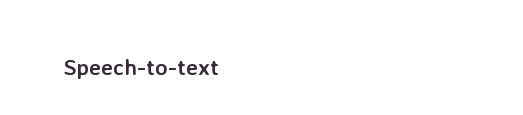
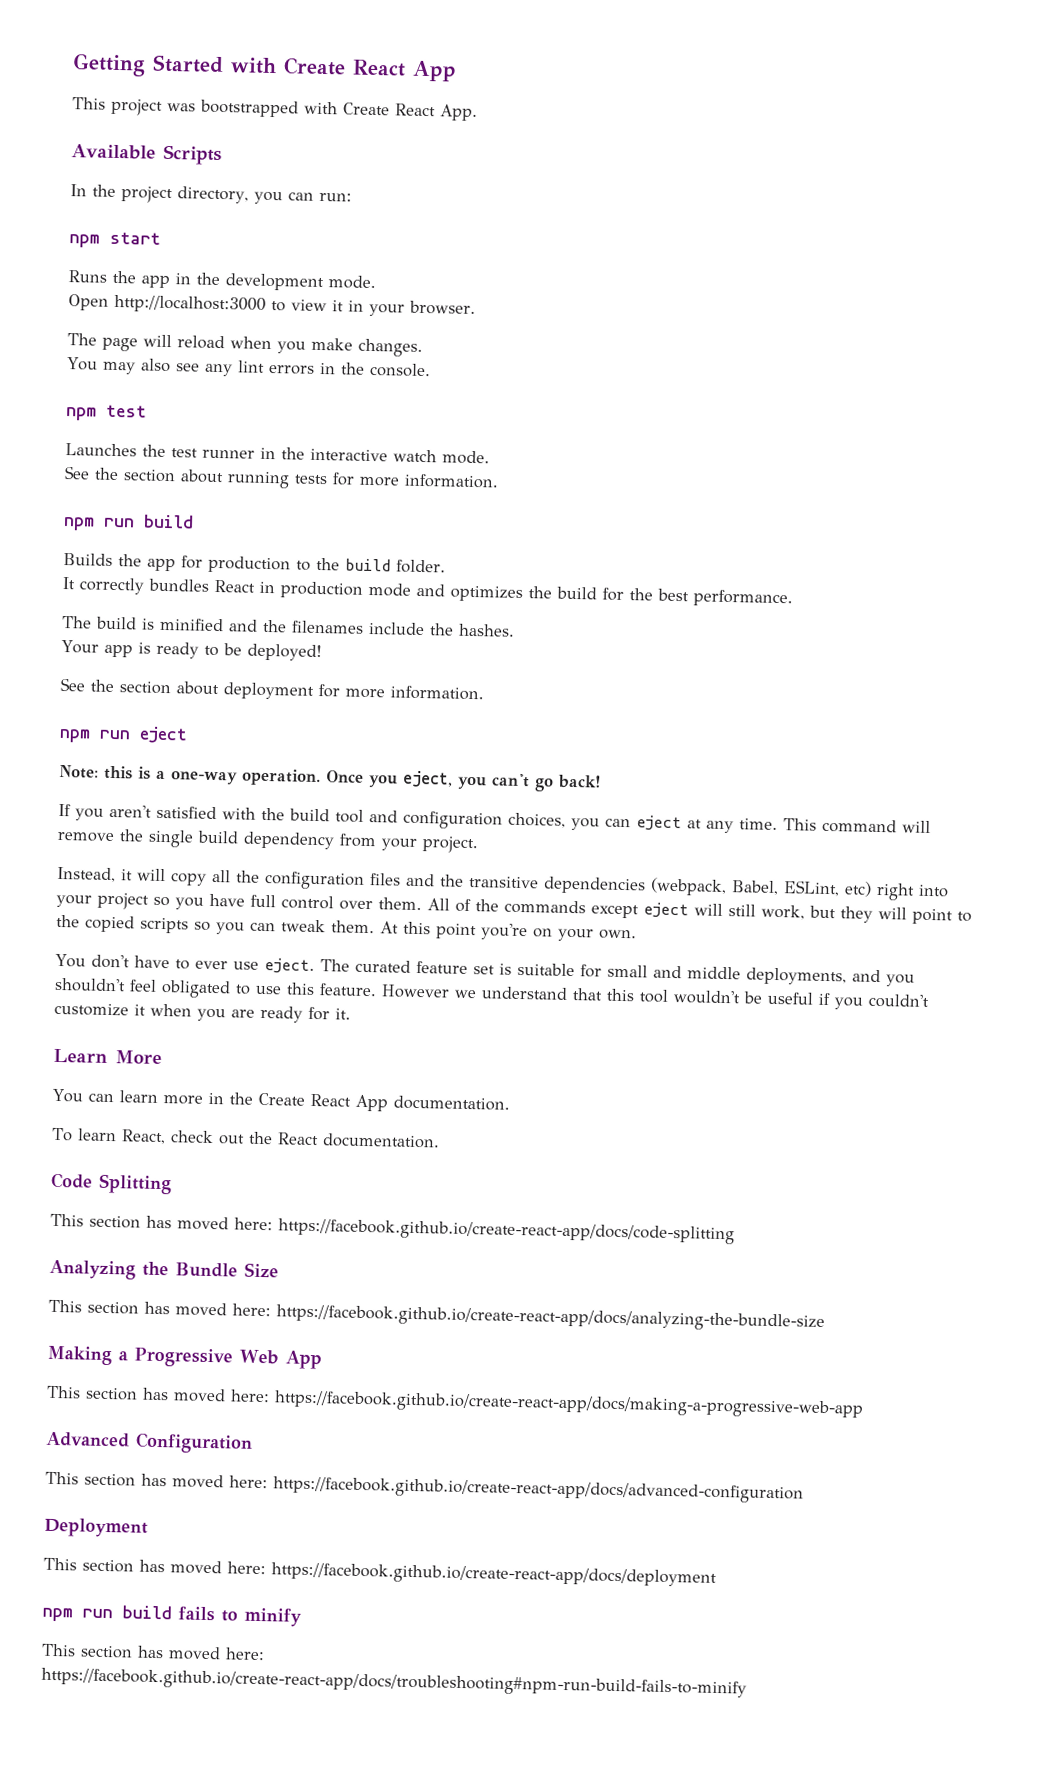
- Speech-to-text
+ Getting Started with Create React App
+ This project was bootstrapped with Create React App.
+ Available Scripts
+ In the project directory, you can run:
+ npm start
+ Runs the app in the development mode.
+ Open http://localhost:3000 to view it in your browser.
+ The page will reload when you make changes.
+ You may also see any lint errors in the console.
+ npm test
+ Launches the test runner in the interactive watch mode.
+ See the section about running tests for more information.
+ npm run build
+ Builds the app for production to the build folder.
+ It correctly bundles React in production mode and optimizes the build for the best performance.
+ The build is minified and the filenames include the hashes.
+ Your app is ready to be deployed!
+ See the section about deployment for more information.
+ npm run eject
+ Note: this is a one-way operation. Once you eject, you can't go back!
+ If you aren't satisfied with the build tool and configuration choices, you can eject at any time. This command will remove the single build dependency from your project.
+ Instead, it will copy all the configuration files and the transitive dependencies (webpack, Babel, ESLint, etc) right into your project so you have full control over them. All of the commands except eject will still work, but they will point to the copied scripts so you can tweak them. At this point you're on your own.
+ You don't have to ever use eject. The curated feature set is suitable for small and middle deployments, and you shouldn't feel obligated to use this feature. However we understand that this tool wouldn't be useful if you couldn't customize it when you are ready for it.
+ Learn More
+ You can learn more in the Create React App documentation.
+ To learn React, check out the React documentation.
+ Code Splitting
+ This section has moved here: https://facebook.github.io/create-react-app/docs/code-splitting
+ Analyzing the Bundle Size
+ This section has moved here: https://facebook.github.io/create-react-app/docs/analyzing-the-bundle-size
+ Making a Progressive Web App
+ This section has moved here: https://facebook.github.io/create-react-app/docs/making-a-progressive-web-app
+ Advanced Configuration
+ This section has moved here: https://facebook.github.io/create-react-app/docs/advanced-configuration
+ Deployment
+ This section has moved here: https://facebook.github.io/create-react-app/docs/deployment
+ npm run build fails to minify
+ This section has moved here: https://facebook.github.io/create-react-app/docs/troubleshooting#npm-run-build-fails-to-minify

